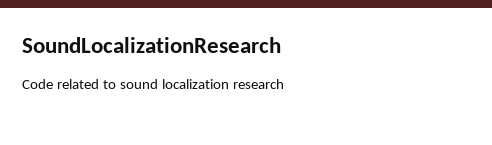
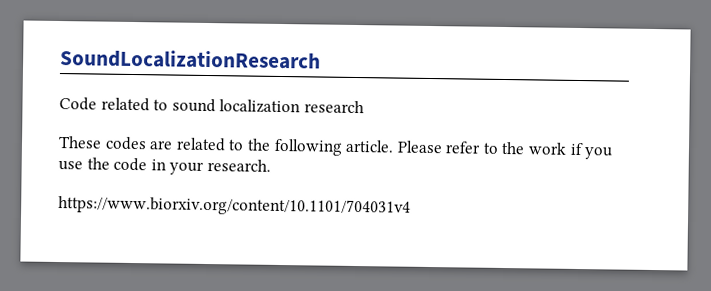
+ These codes are related to the following article. Please refer to the work if you use the code in your research.
+ https://www.biorxiv.org/content/10.1101/704031v4

